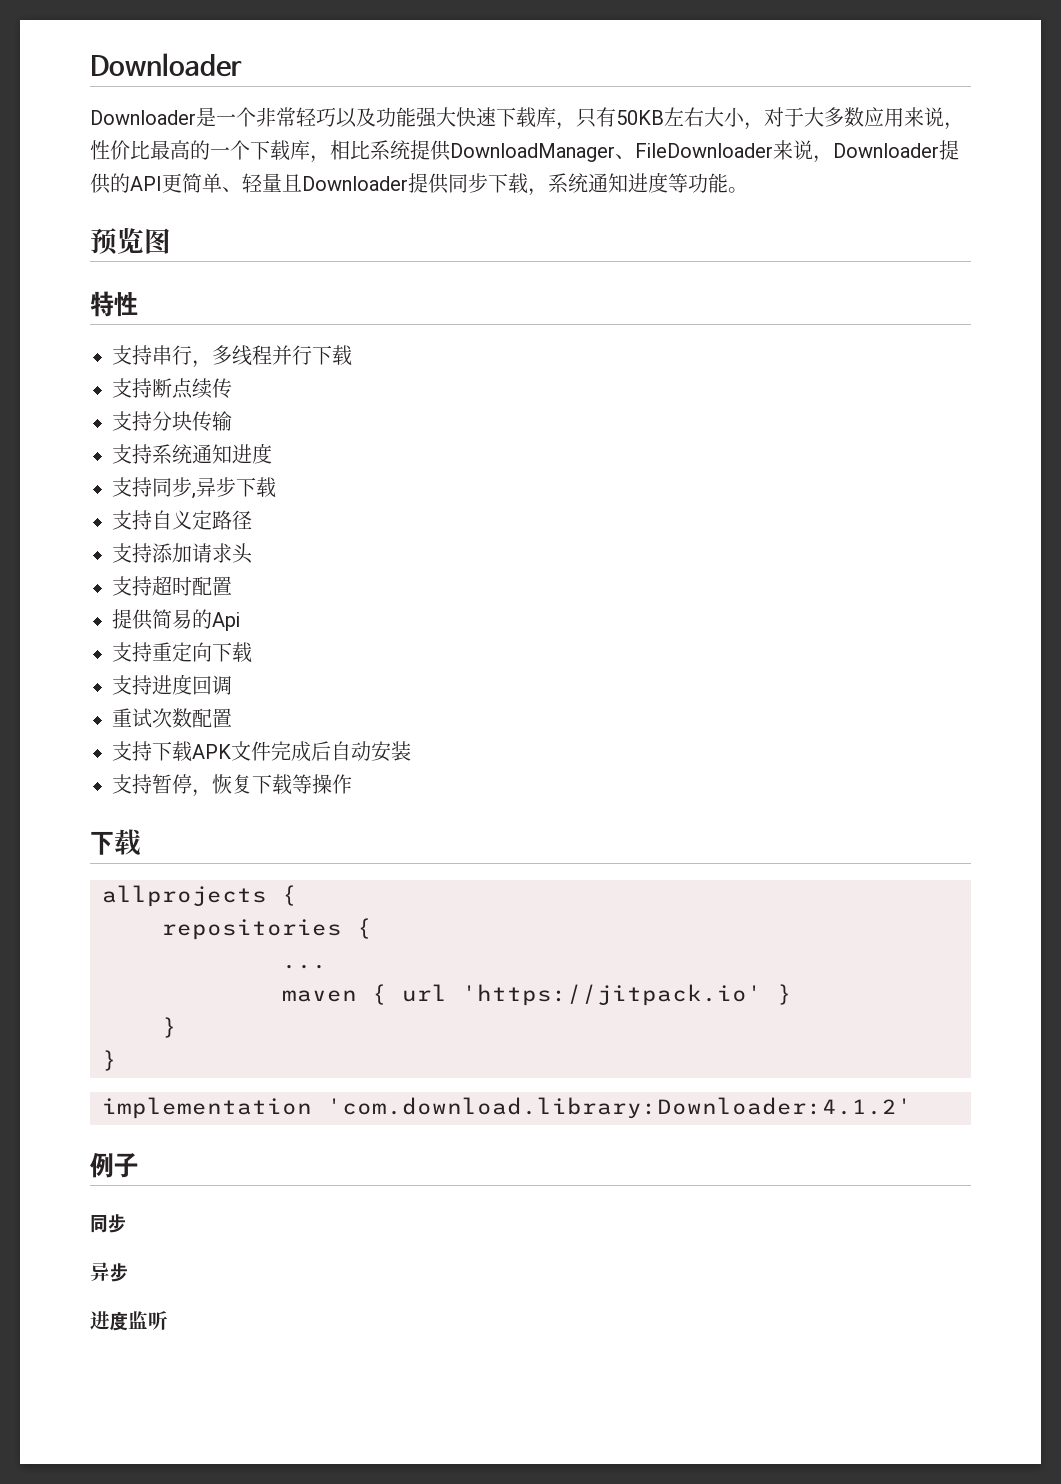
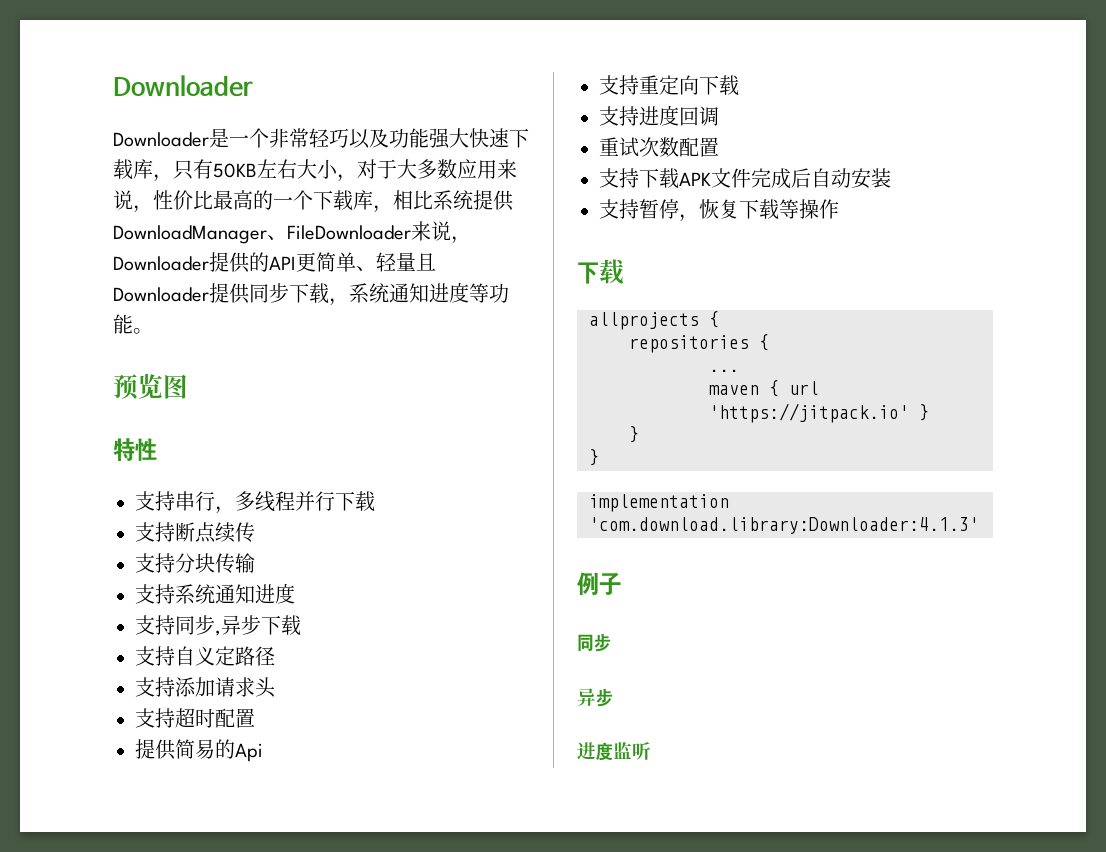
- implementation 'com.download.library:Downloader:4.1.2'
+ implementation 'com.download.library:Downloader:4.1.3'

